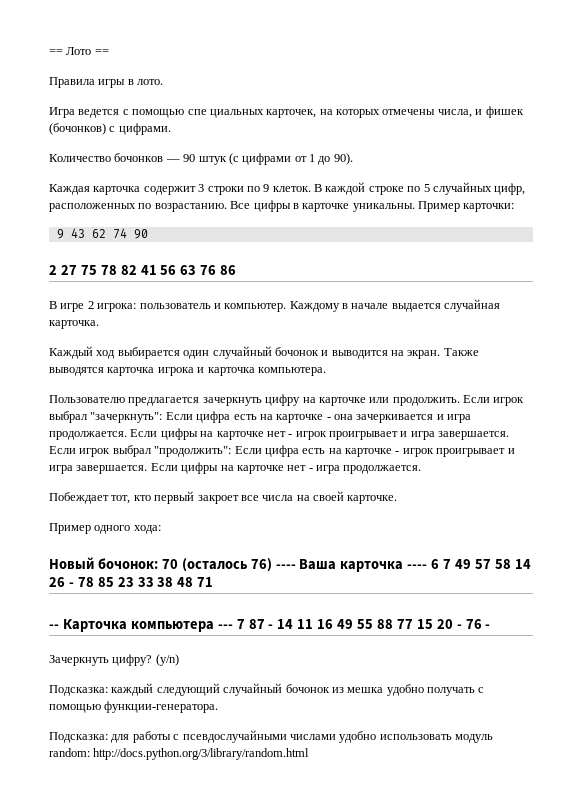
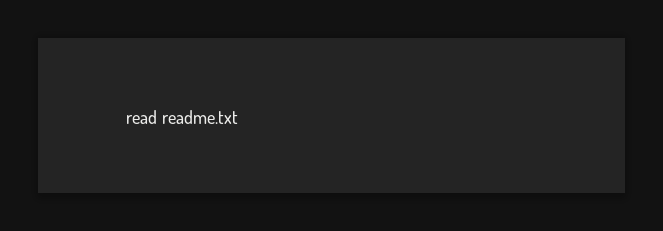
- == Лото ==
- Правила игры в лото.
- Игра ведется с помощью спе циальных карточек, на которых отмечены числа, и фишек (бочонков) с цифрами.
- Количество бочонков — 90 штук (с цифрами от 1 до 90).
- Каждая карточка содержит 3 строки по 9 клеток. В каждой строке по 5 случайных цифр, расположенных по возрастанию. Все цифры в карточке уникальны. Пример карточки:
- 9 43 62 74 90
- 2 27 75 78 82 41 56 63 76 86
- В игре 2 игрока: пользователь и компьютер. Каждому в начале выдается случайная карточка.
- Каждый ход выбирается один случайный бочонок и выводится на экран. Также выводятся карточка игрока и карточка компьютера.
- Пользователю предлагается зачеркнуть цифру на карточке или продолжить. Если игрок выбрал "зачеркнуть": Если цифра есть на карточке - она зачеркивается и игра продолжается. Если цифры на карточке нет - игрок проигрывает и игра завершается. Если игрок выбрал "продолжить": Если цифра есть на карточке - игрок проигрывает и игра завершается. Если цифры на карточке нет - игра продолжается.
- Побеждает тот, кто первый закроет все числа на своей карточке.
- Пример одного хода:
- Новый бочонок: 70 (осталось 76) ---- Ваша карточка ---- 6 7 49 57 58 14 26 - 78 85 23 33 38 48 71
- -- Карточка компьютера --- 7 87 - 14 11 16 49 55 88 77 15 20 - 76 -
- Зачеркнуть цифру? (y/n)
- Подсказка: каждый следующий случайный бочонок из мешка удобно получать с помощью функции-генератора.
- Подсказка: для работы с псевдослучайными числами удобно использовать модуль random: http://docs.python.org/3/library/random.html
+ read readme.txt

